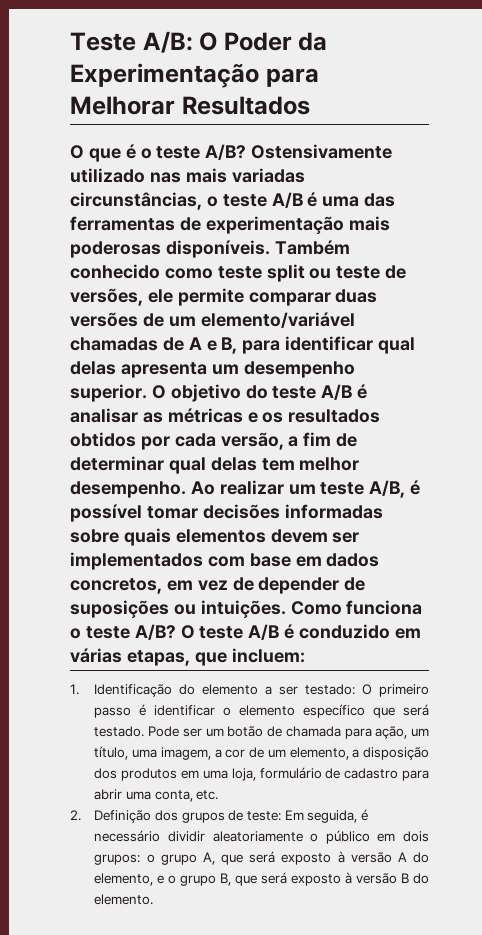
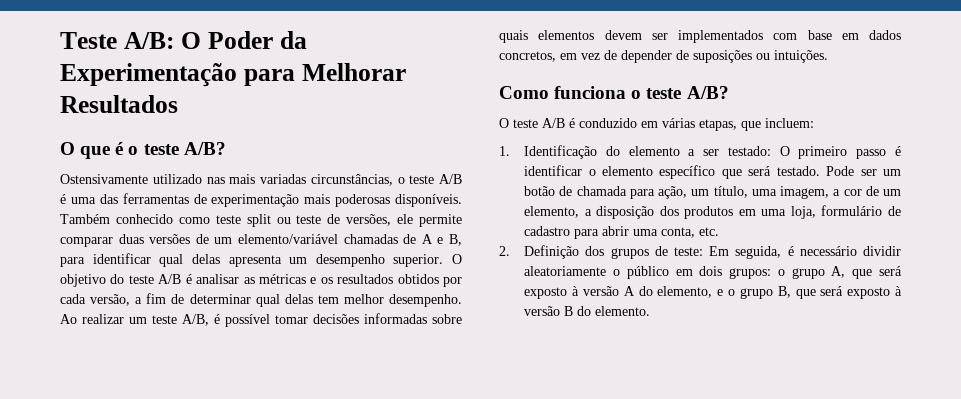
- O que é o teste A/B? Ostensivamente utilizado nas mais variadas circunstâncias, o teste A/B é uma das ferramentas de experimentação mais poderosas disponíveis.
+ O que é o teste A/B?
+ Ostensivamente utilizado nas mais variadas circunstâncias, o teste A/B é uma das ferramentas de experimentação mais poderosas disponíveis.
- Ao realizar um teste A/B, é possível tomar decisões informadas sobre quais elementos devem ser implementados com base em dados concretos, em vez de depender de suposições ou intuições. Como funciona o teste A/B? O teste A/B é conduzido em várias etapas, que incluem:
+ Ao realizar um teste A/B, é possível tomar decisões informadas sobre quais elementos devem ser implementados com base em dados concretos, em vez de depender de suposições ou intuições.
+ Como funciona o teste A/B?
+ O teste A/B é conduzido em várias etapas, que incluem:

